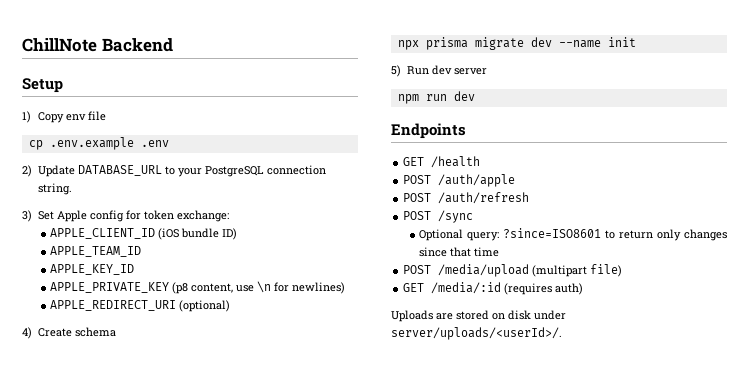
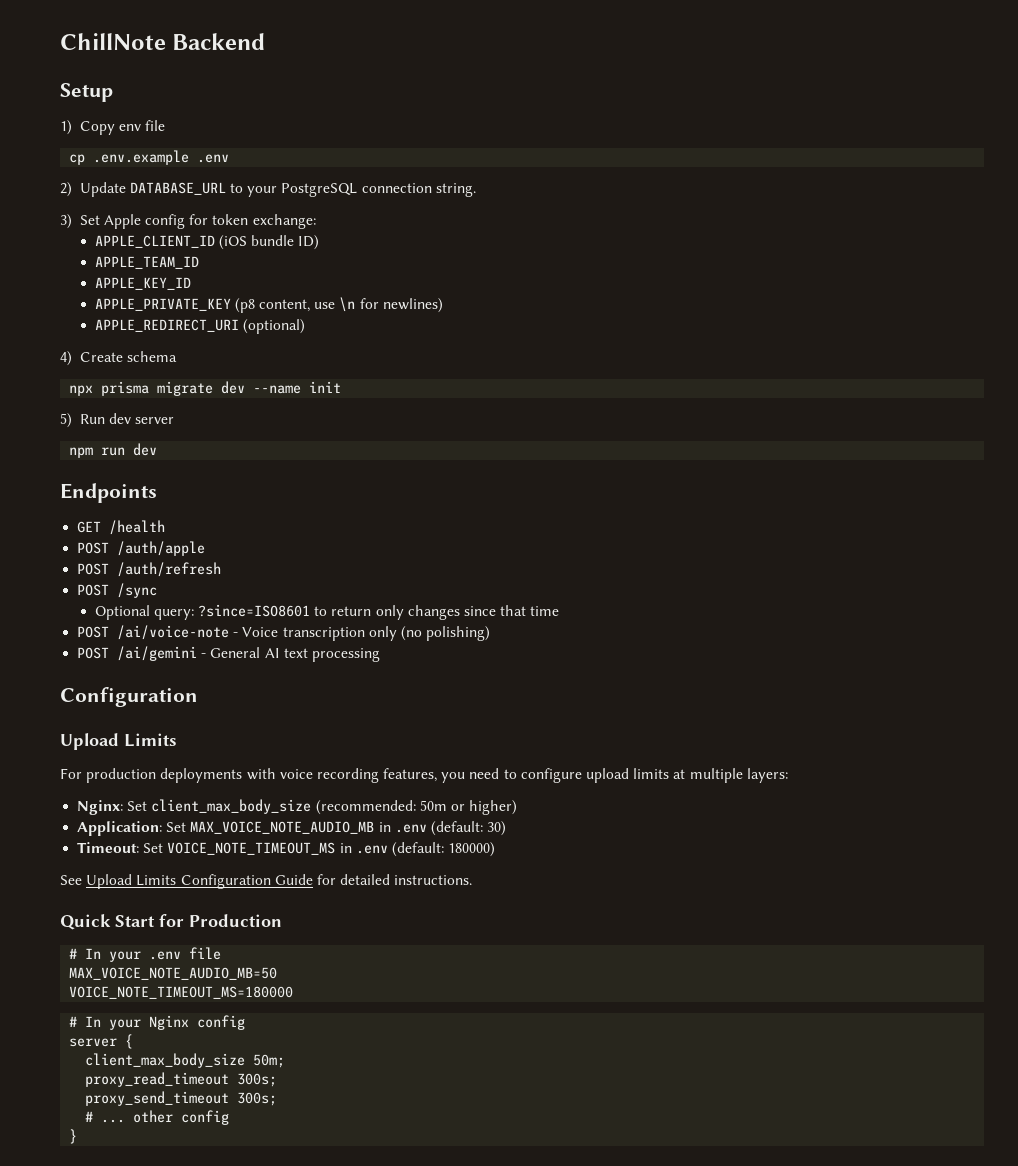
- POST /media/upload (multipart file)
- GET /media/:id (requires auth)
- Uploads are stored on disk under server/uploads/<userId>/.
+ POST /ai/voice-note - Voice transcription only (no polishing)
+ POST /ai/gemini - General AI text processing
+ Configuration
+ Upload Limits
+ For production deployments with voice recording features, you need to configure upload limits at multiple layers:
+ Nginx: Set client_max_body_size (recommended: 50m or higher)
+ Application: Set MAX_VOICE_NOTE_AUDIO_MB in .env (default: 30)
+ Timeout: Set VOICE_NOTE_TIMEOUT_MS in .env (default: 180000)
+ See Upload Limits Configuration Guide for detailed instructions.
+ Quick Start for Production
+ # In your .env file
+ MAX_VOICE_NOTE_AUDIO_MB=50
+ VOICE_NOTE_TIMEOUT_MS=180000
+ # In your Nginx config
+ server {
+ client_max_body_size 50m;
+ proxy_read_timeout 300s;
+ proxy_send_timeout 300s;
+ # ... other config
+ }

